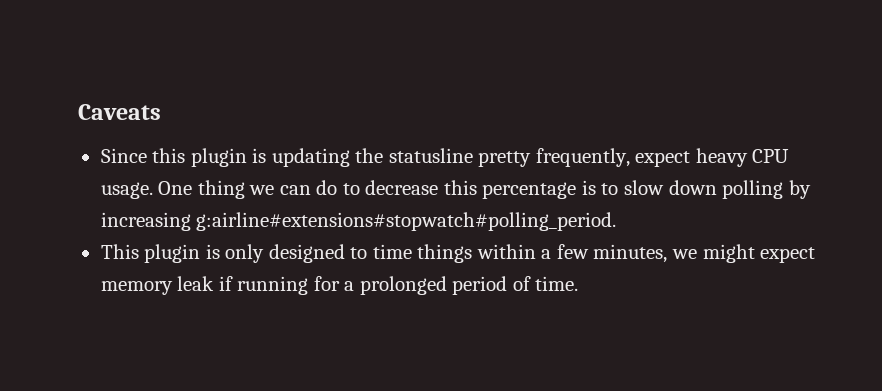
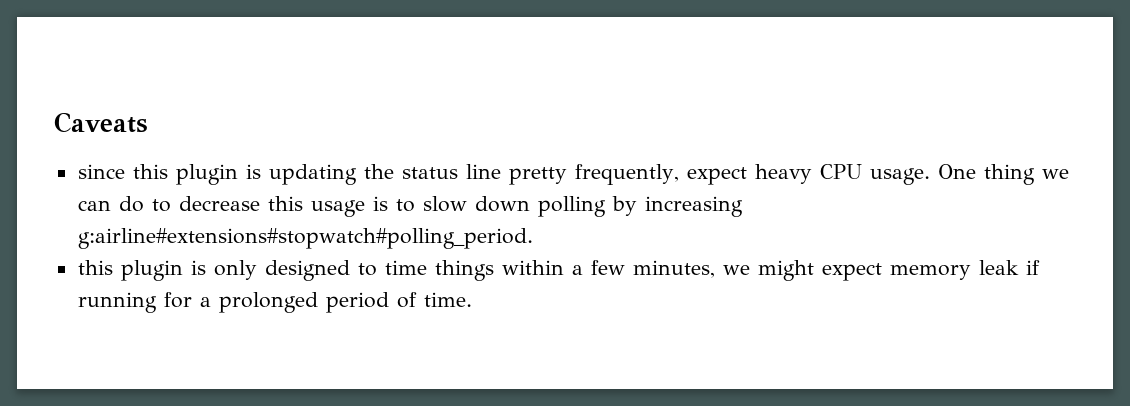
- Since this plugin is updating the statusline pretty frequently, expect heavy CPU usage.
+ since this plugin is updating the status line pretty frequently, expect heavy CPU usage.
- One thing we can do to decrease this percentage is to slow down polling by increasing g:airline#extensions#stopwatch#polling_period.
+ One thing we can do to decrease this usage is to slow down polling by increasing g:airline#extensions#stopwatch#polling_period.
- This plugin is only designed to time things within a few minutes, we might expect memory leak if running for a prolonged period of time.
+ this plugin is only designed to time things within a few minutes, we might expect memory leak if running for a prolonged period of time.

